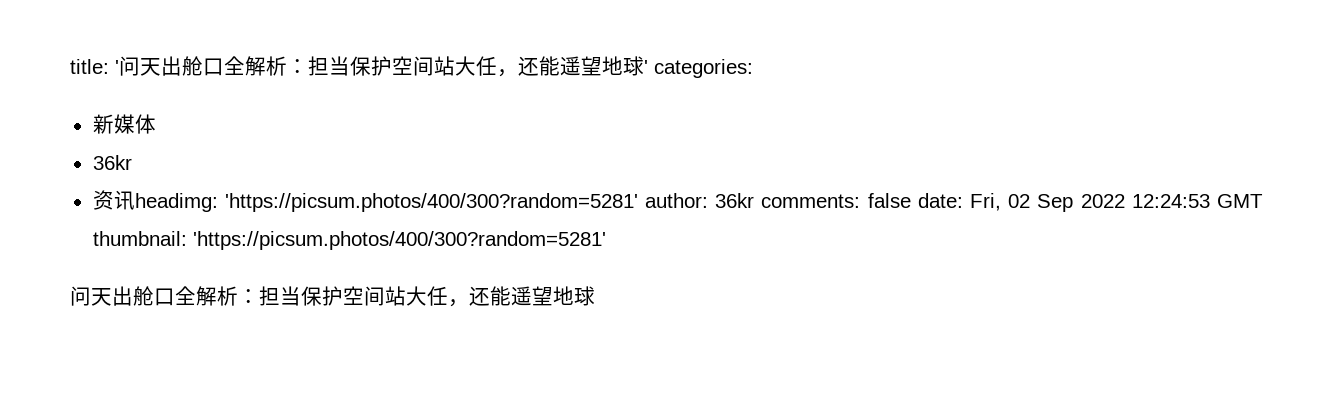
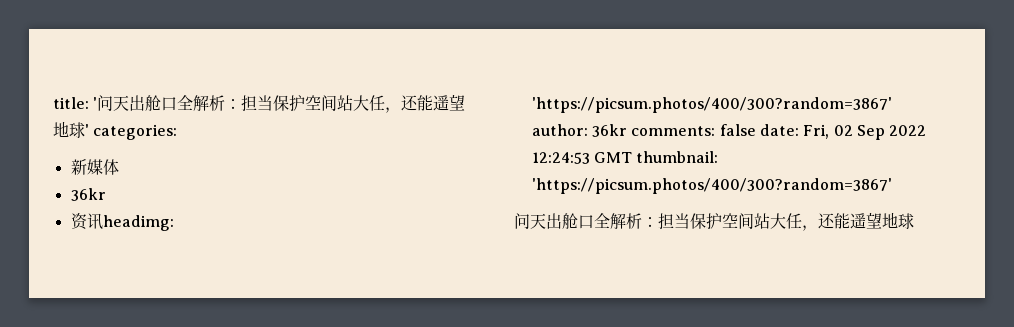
- 资讯headimg: 'https://picsum.photos/400/300?random=5281' author: 36kr comments: false date: Fri, 02 Sep 2022 12:24:53 GMT thumbnail: 'https://picsum.photos/400/300?random=5281'
+ 资讯headimg: 'https://picsum.photos/400/300?random=3867' author: 36kr comments: false date: Fri, 02 Sep 2022 12:24:53 GMT thumbnail: 'https://picsum.photos/400/300?random=3867'

